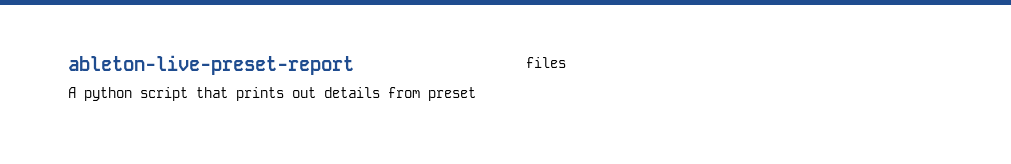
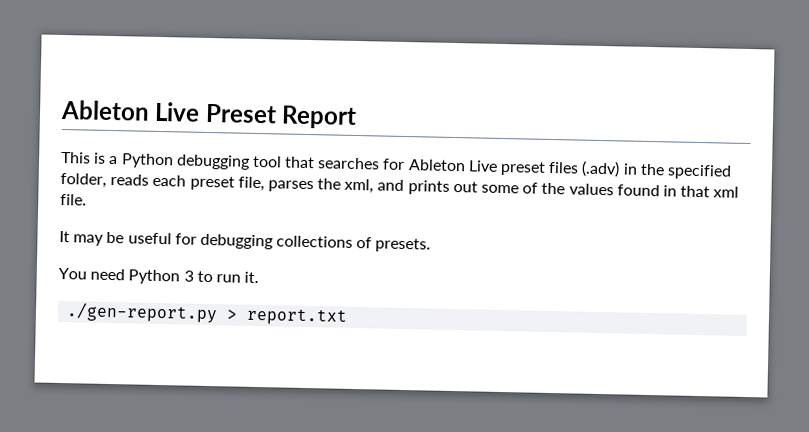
- ableton-live-preset-report
- A python script that prints out details from preset files
+ Ableton Live Preset Report
+ This is a Python debugging tool that searches for Ableton Live preset files (.adv) in the specified folder, reads each preset file, parses the xml, and prints out some of the values found in that xml file.
+ It may be useful for debugging collections of presets.
+ You need Python 3 to run it.
+ ./gen-report.py > report.txt

